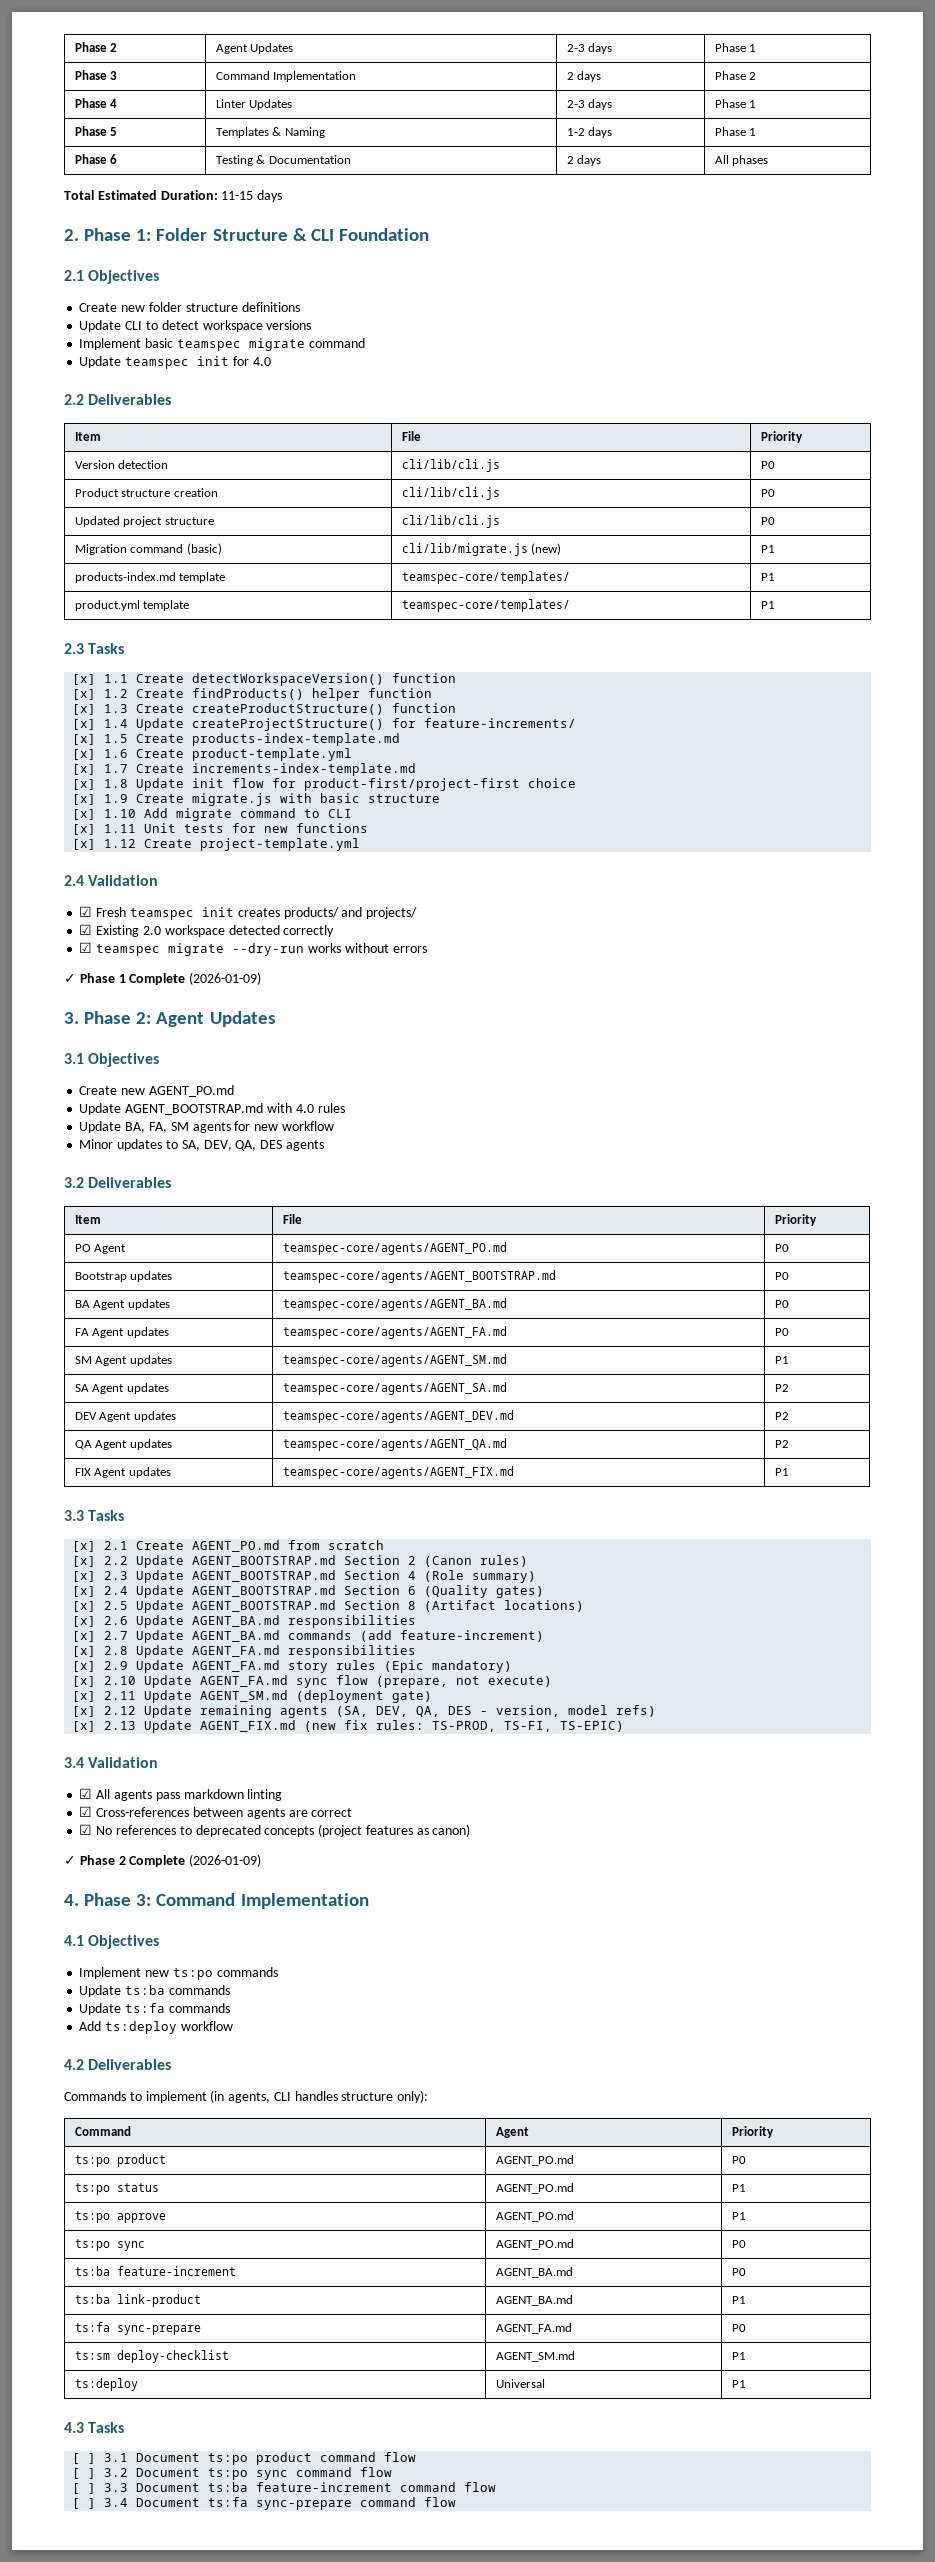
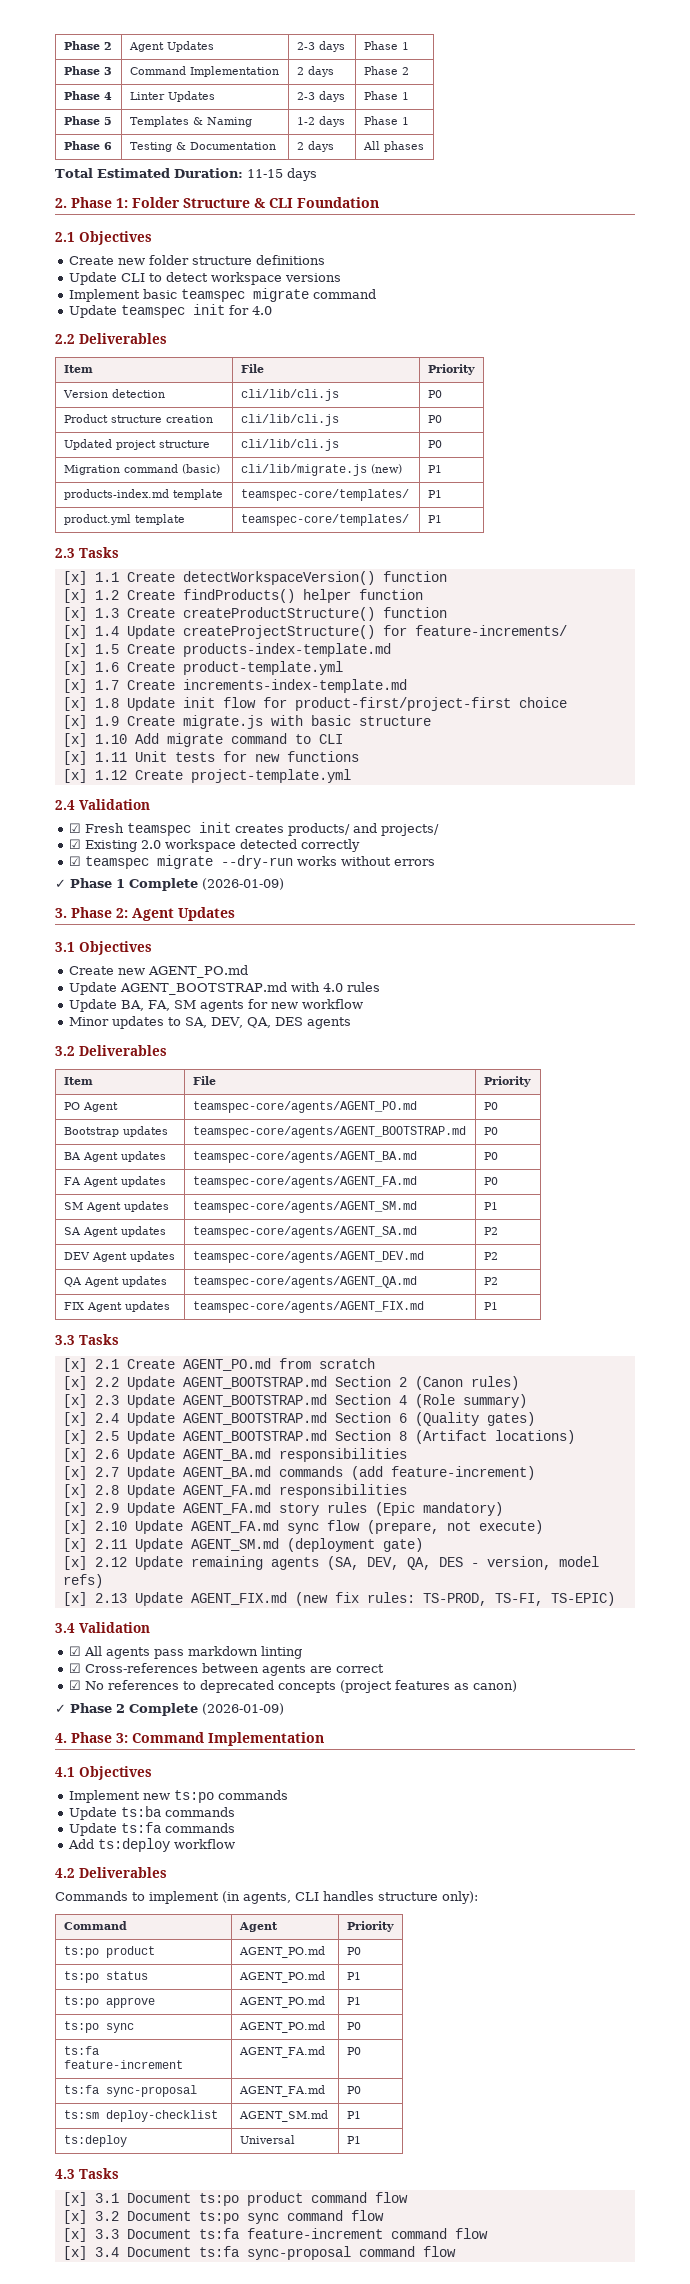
- ts:ba feature-increment | AGENT_BA.md | P0
- ts:ba link-product | AGENT_BA.md | P1
- ts:fa sync-prepare | AGENT_FA.md | P0
+ ts:fa feature-increment | AGENT_FA.md | P0
+ ts:fa sync-proposal | AGENT_FA.md | P0
- [ ] 3.1 Document ts:po product command flow
+ [x] 3.1 Document ts:po product command flow
- [ ] 3.2 Document ts:po sync command flow
+ [x] 3.2 Document ts:po sync command flow
- [ ] 3.3 Document ts:ba feature-increment command flow
+ [x] 3.3 Document ts:fa feature-increment command flow
- [ ] 3.4 Document ts:fa sync-prepare command flow
+ [x] 3.4 Document ts:fa sync-proposal command flow

